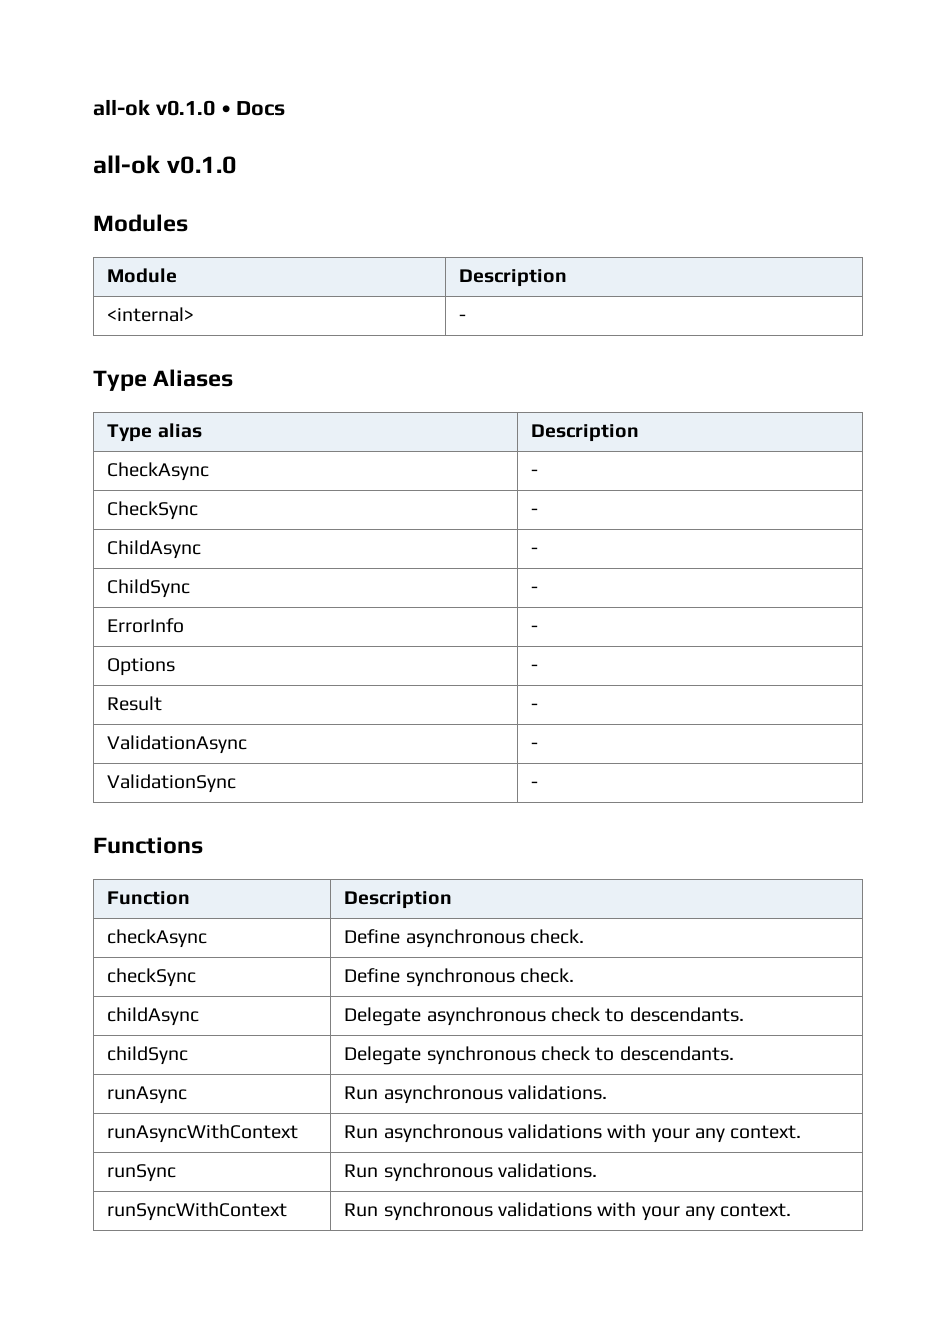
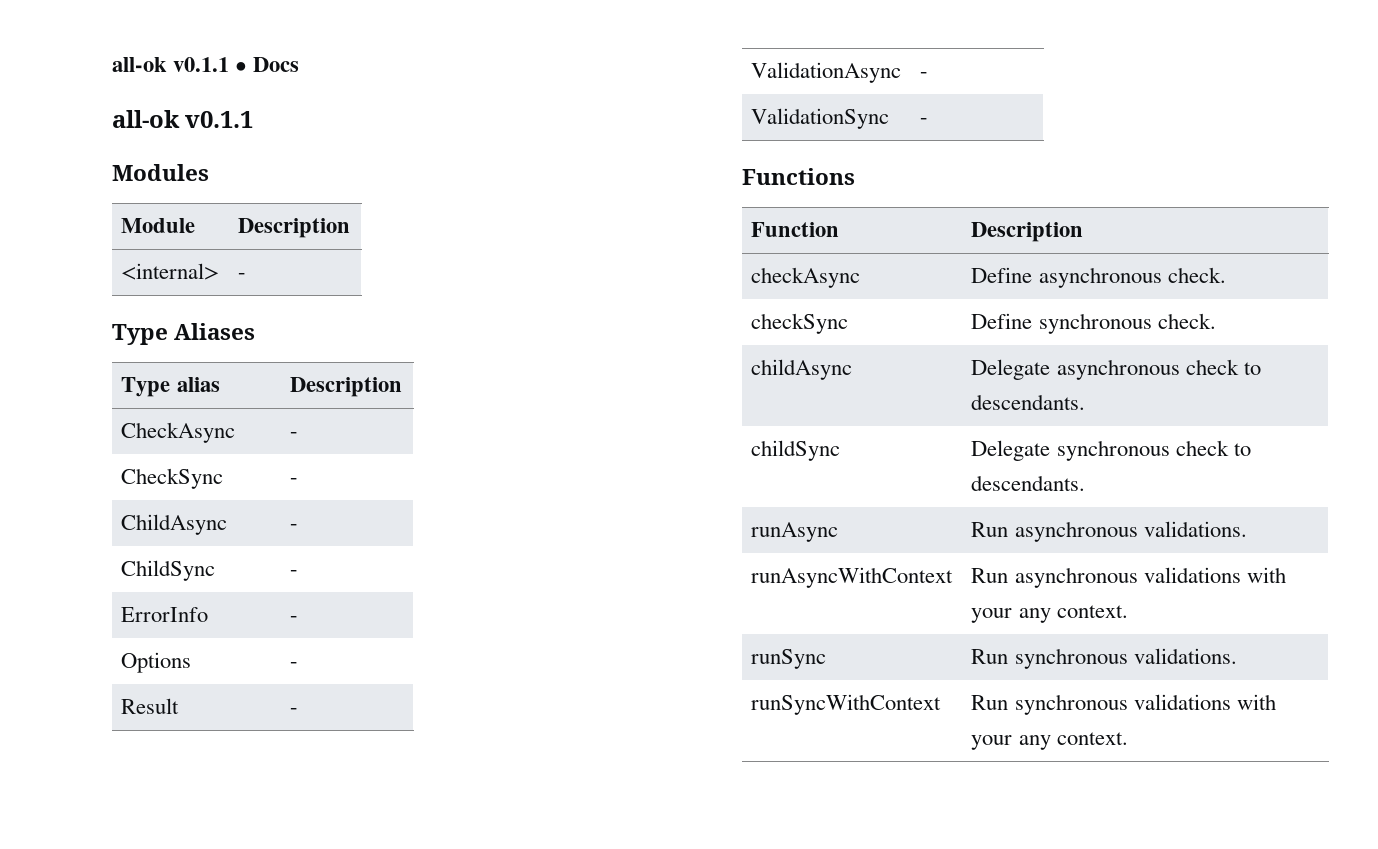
- all-ok v0.1.0 • Docs
- all-ok v0.1.0
+ all-ok v0.1.1 • Docs
+ all-ok v0.1.1

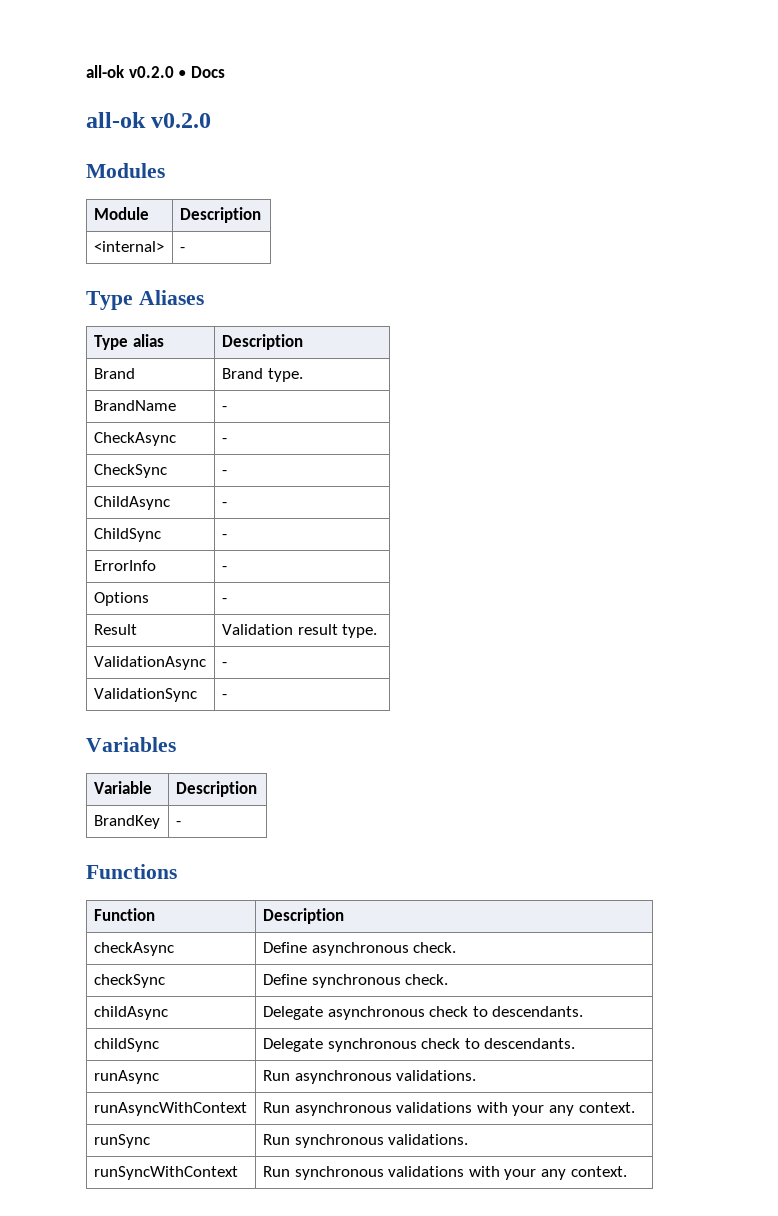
- all-ok v0.1.1 • Docs
- all-ok v0.1.1
+ all-ok v0.2.0 • Docs
+ all-ok v0.2.0
+ Brand | Brand type.
+ BrandName | -
- Result | -
+ Result | Validation result type.
+ Variables
+ Variable | Description
+ BrandKey | -

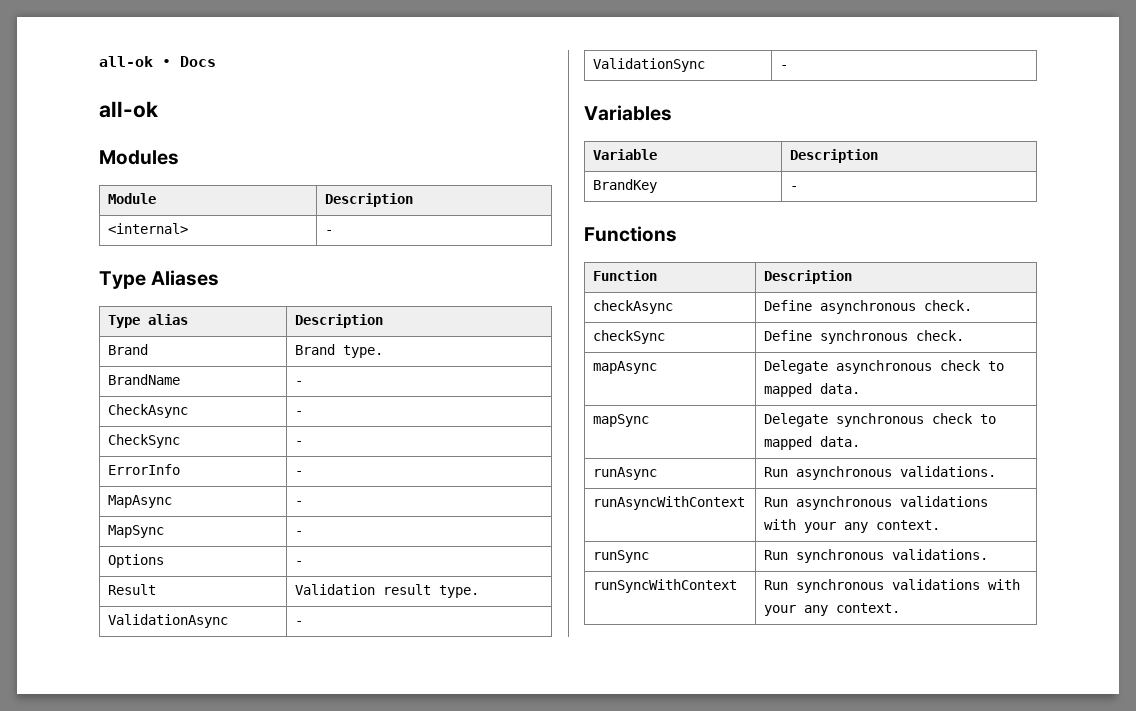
- all-ok v0.2.0 • Docs
- all-ok v0.2.0
+ all-ok • Docs
+ all-ok
- ChildAsync | -
- ChildSync | -
  ErrorInfo | -
+ MapAsync | -
+ MapSync | -
- childAsync | Delegate asynchronous check to descendants.
- childSync | Delegate synchronous check to descendants.
+ mapAsync | Delegate asynchronous check to mapped data.
+ mapSync | Delegate synchronous check to mapped data.

